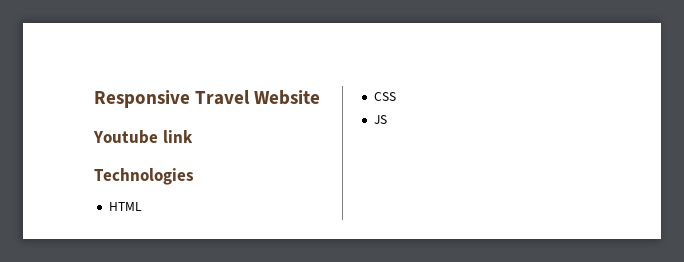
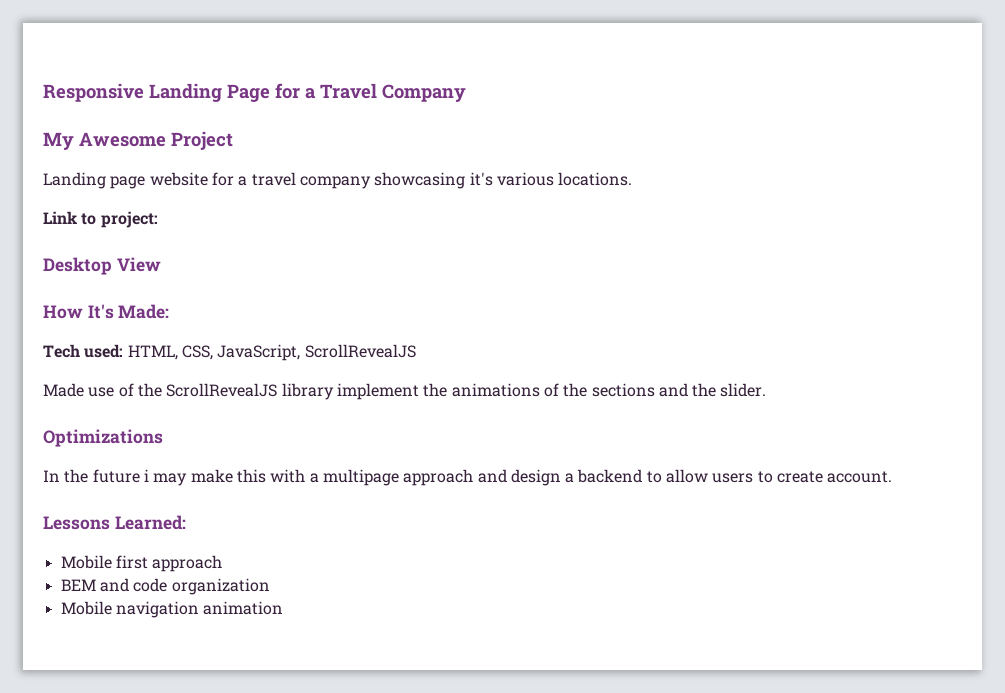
- Responsive Travel Website
- Youtube link
- Technologies
- HTML
- CSS
- JS
+ Responsive Landing Page for a Travel Company
+ My Awesome Project
+ Landing page website for a travel company showcasing it's various locations.
+ Link to project:
+ Desktop View
+ How It's Made:
+ Tech used: HTML, CSS, JavaScript, ScrollRevealJS
+ Made use of the ScrollRevealJS library implement the animations of the sections and the slider.
+ Optimizations
+ In the future i may make this with a multipage approach and design a backend to allow users to create account.
+ Lessons Learned:
+ Mobile first approach
+ BEM and code organization
+ Mobile navigation animation

